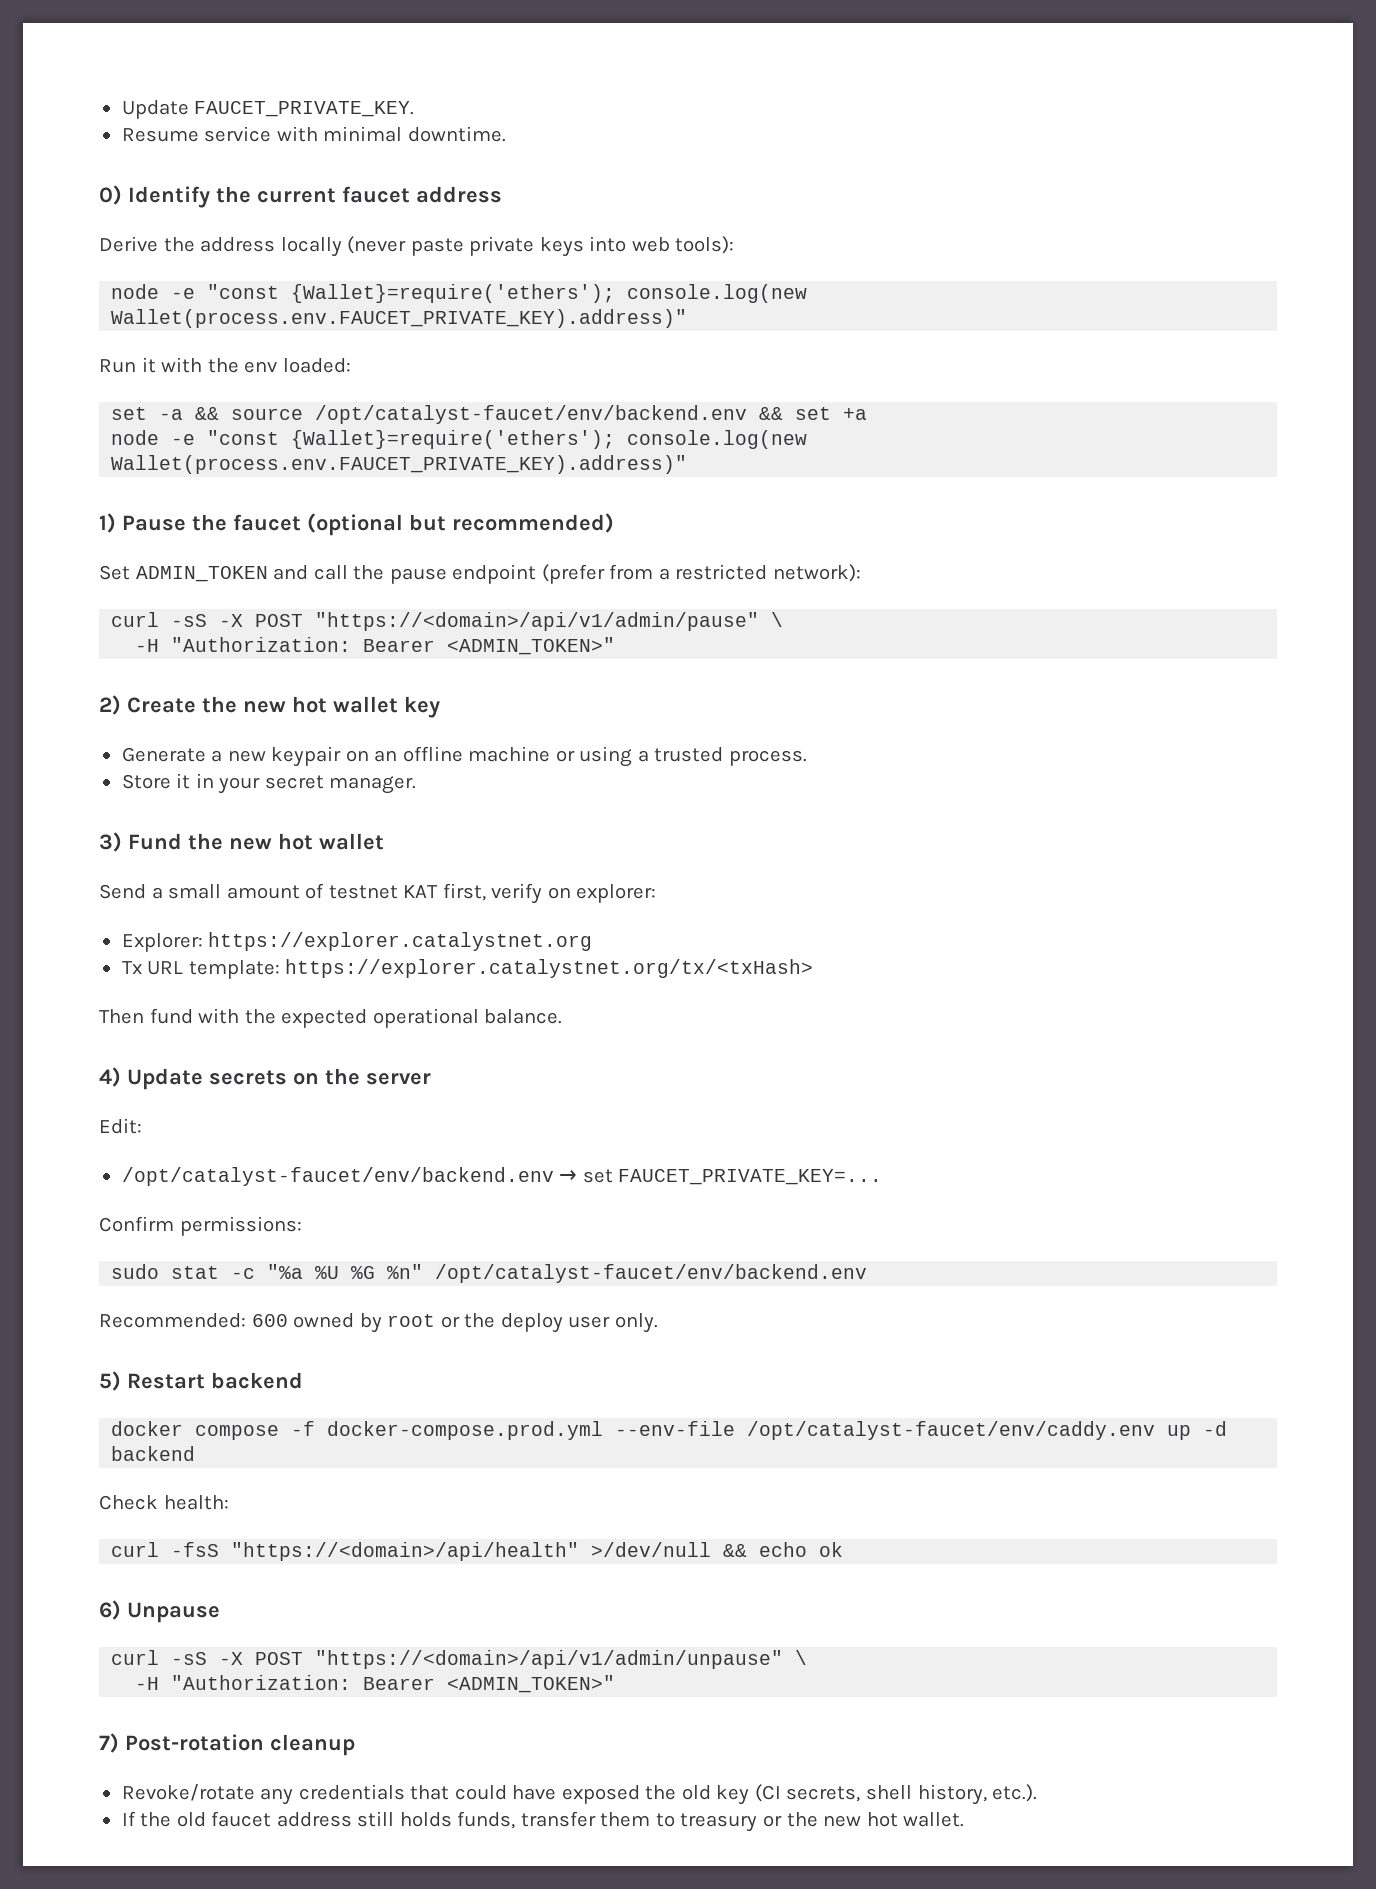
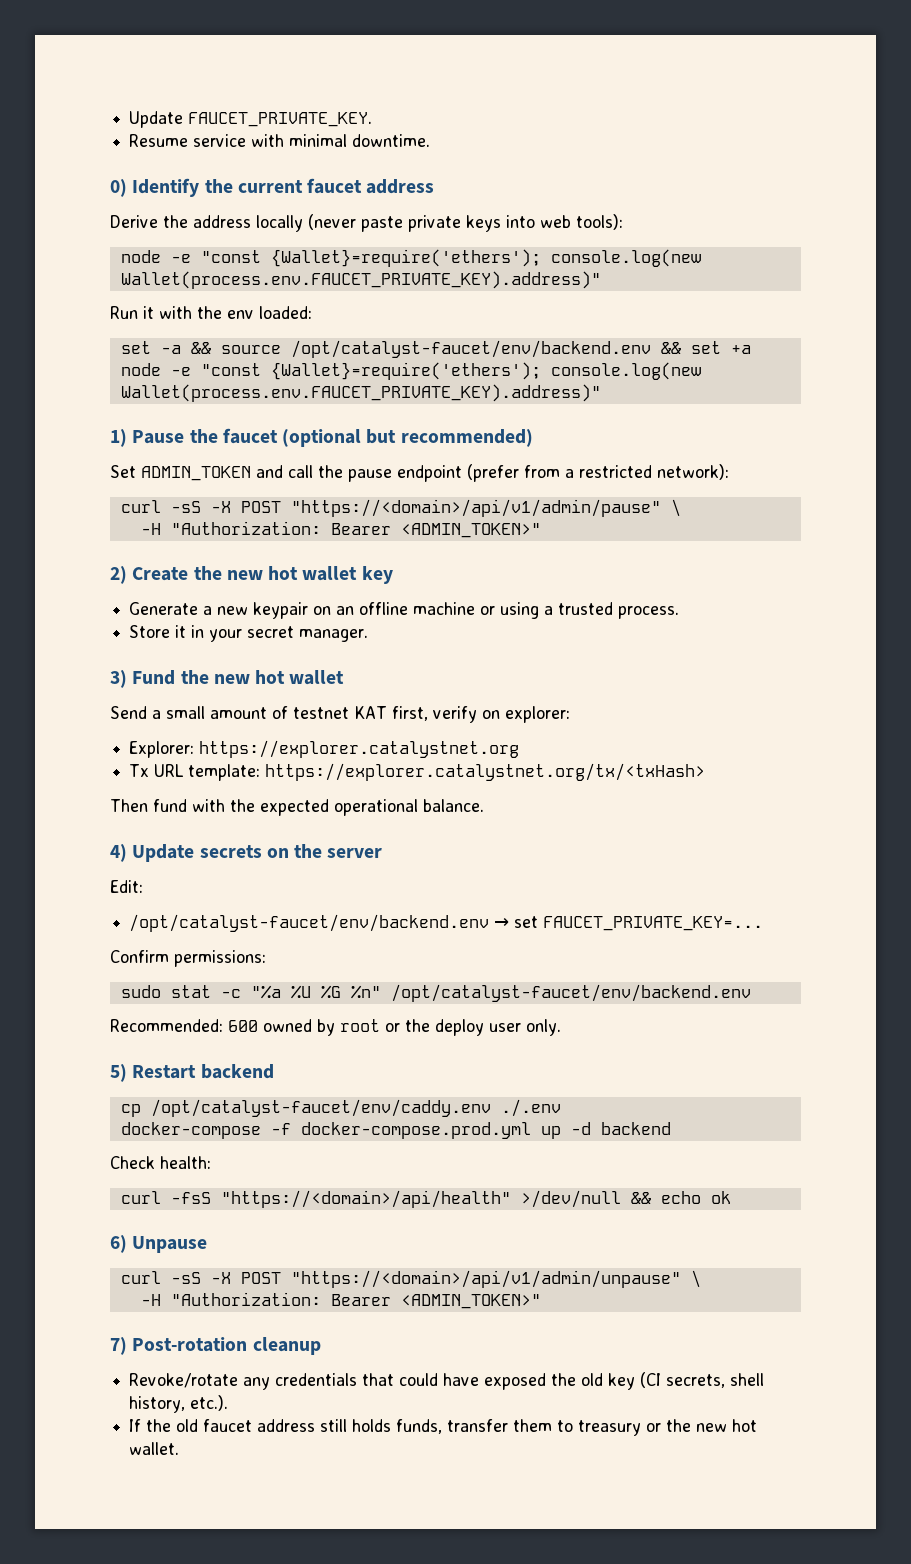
- docker compose -f docker-compose.prod.yml --env-file /opt/catalyst-faucet/env/caddy.env up -d backend
+ cp /opt/catalyst-faucet/env/caddy.env ./.env
+ docker-compose -f docker-compose.prod.yml up -d backend

